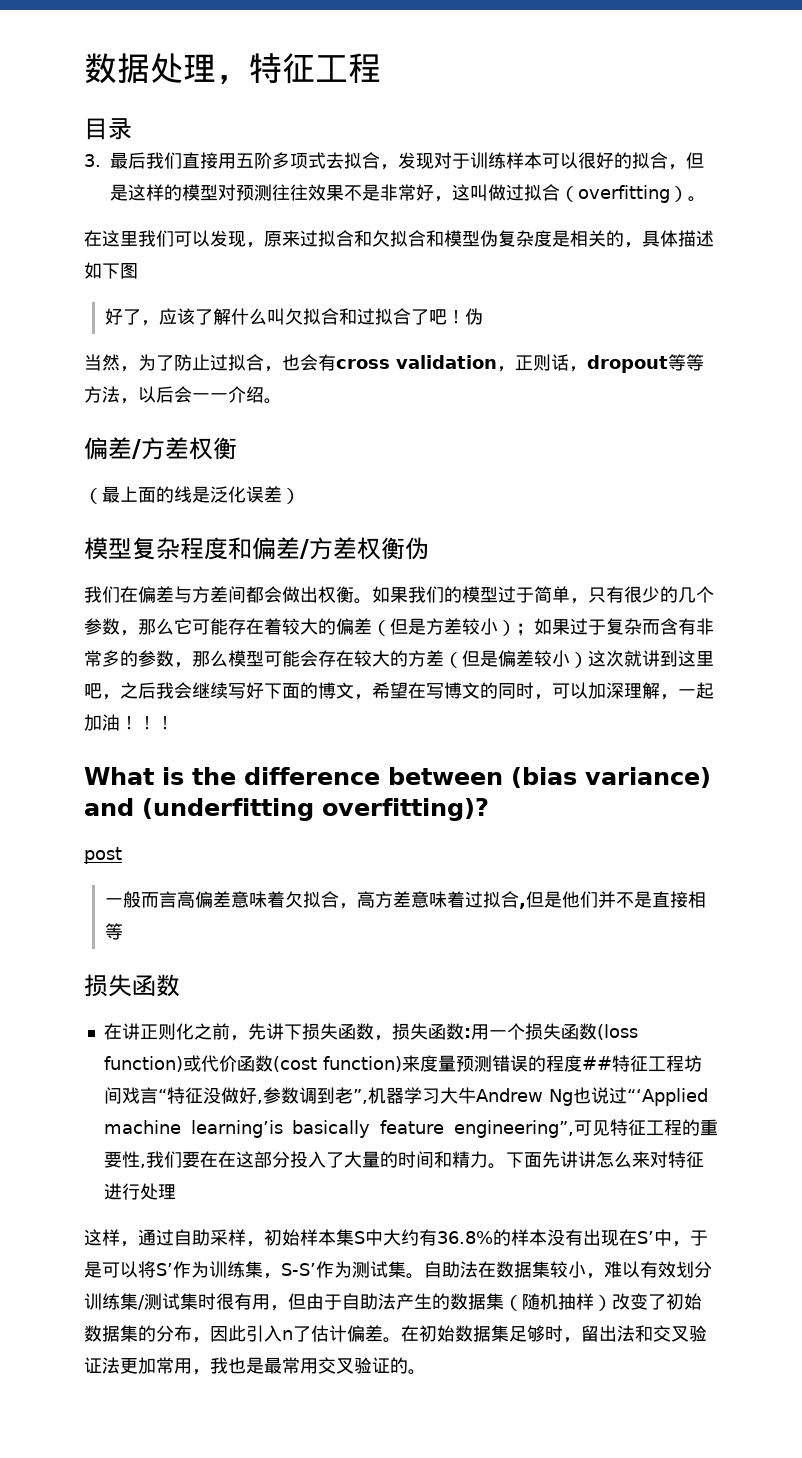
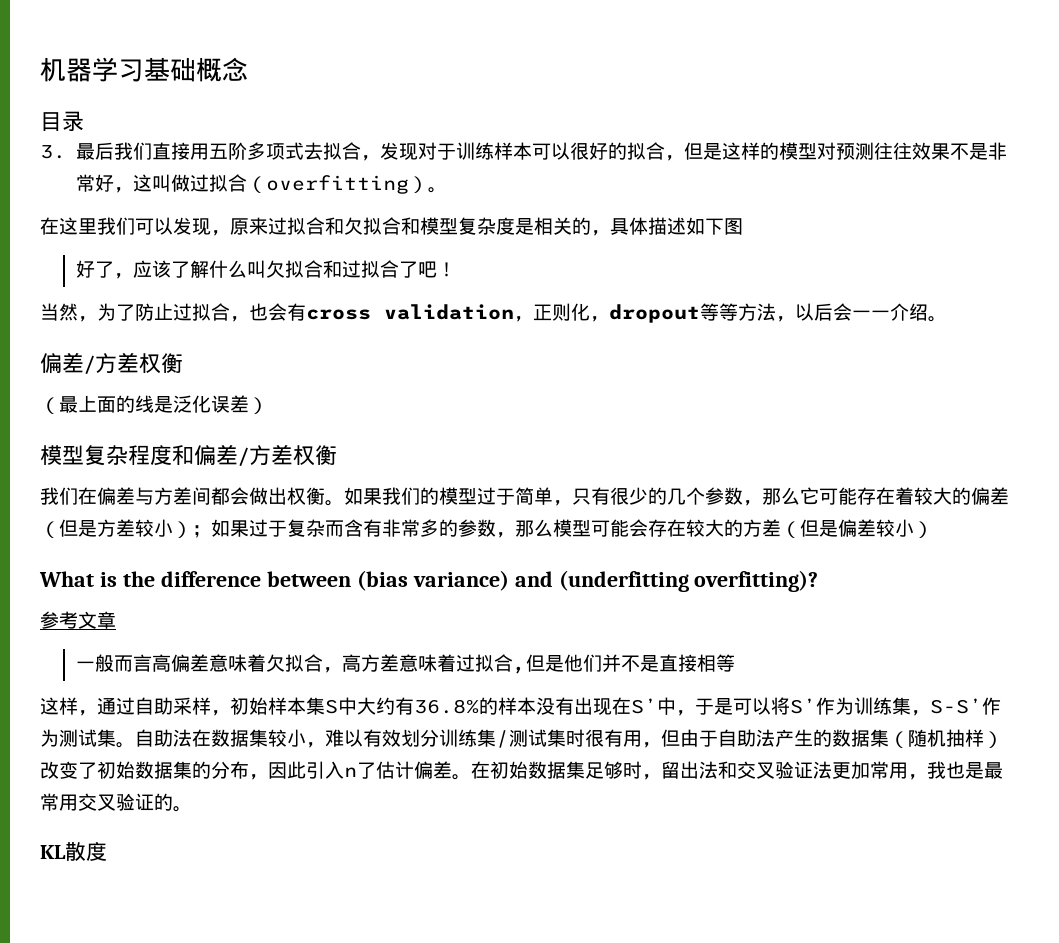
- 数据处理，特征工程
+ 机器学习基础概念
- 在这里我们可以发现，原来过拟合和欠拟合和模型伪复杂度是相关的，具体描述如下图
+ 在这里我们可以发现，原来过拟合和欠拟合和模型复杂度是相关的，具体描述如下图
- 好了，应该了解什么叫欠拟合和过拟合了吧！伪
+ 好了，应该了解什么叫欠拟合和过拟合了吧！
- 当然，为了防止过拟合，也会有cross validation，正则话，dropout等等方法，以后会一一介绍。
+ 当然，为了防止过拟合，也会有cross validation，正则化，dropout等等方法，以后会一一介绍。
- 模型复杂程度和偏差/方差权衡伪
+ 模型复杂程度和偏差/方差权衡
- 如果我们的模型过于简单，只有很少的几个参数，那么它可能存在着较大的偏差（但是方差较小）；如果过于复杂而含有非常多的参数，那么模型可能会存在较大的方差（但是偏差较小）这次就讲到这里吧，之后我会继续写好下面的博文，希望在写博文的同时，可以加深理解，一起加油！！！
+ 如果我们的模型过于简单，只有很少的几个参数，那么它可能存在着较大的偏差（但是方差较小）；如果过于复杂而含有非常多的参数，那么模型可能会存在较大的方差（但是偏差较小）
- post
+ 参考文章
  一般而言高偏差意味着欠拟合，高方差意味着过拟合,但是他们并不是直接相等
- 损失函数
- 在讲正则化之前，先讲下损失函数，损失函数:用一个损失函数(loss function)或代价函数(cost function)来度量预测错误的程度##特征工程坊间戏言“特征没做好,参数调到老”,机器学习大牛Andrew Ng也说过“‘Applied machine learning’is basically feature engineering”,可见特征工程的重要性,我们要在在这部分投入了大量的时间和精力。下面先讲讲怎么来对特征进行处理
+ KL散度

